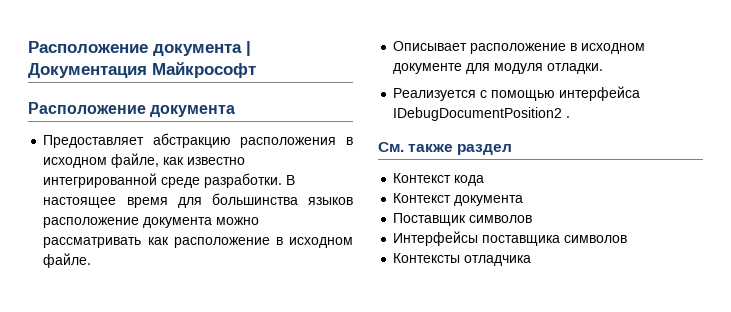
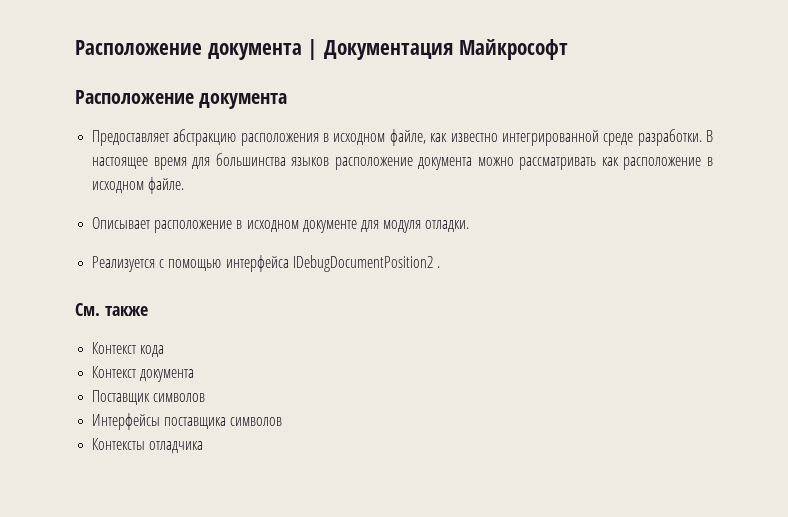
- См. также раздел
+ См. также

